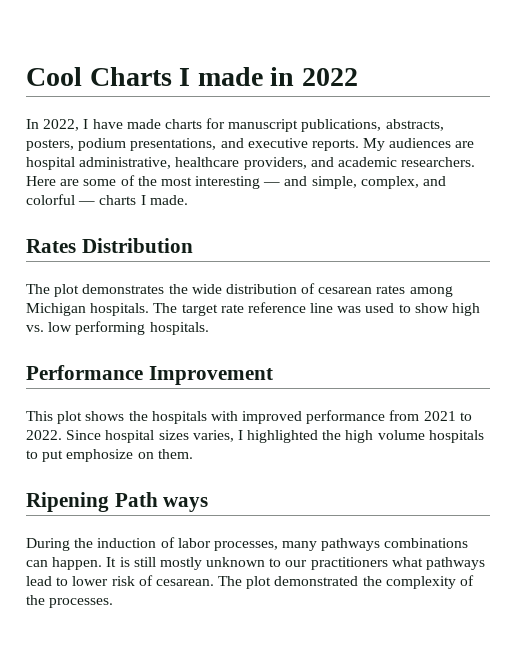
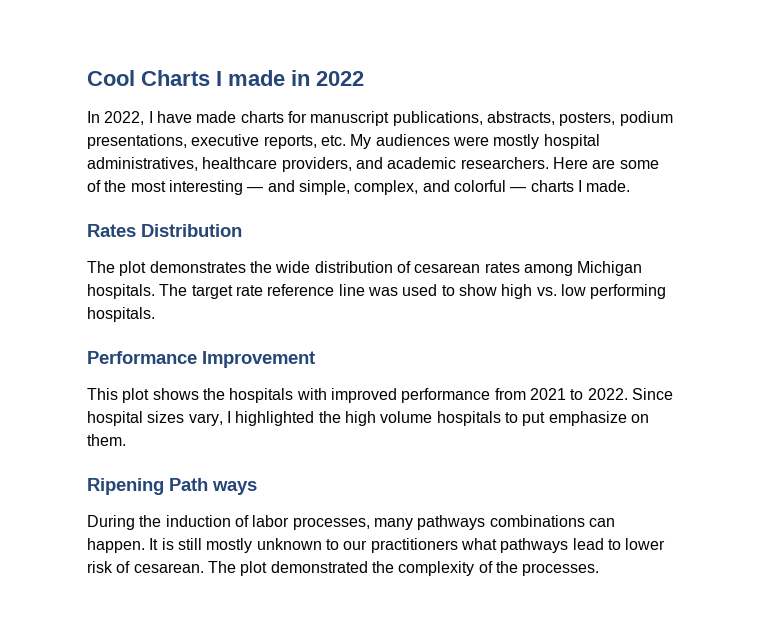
- In 2022, I have made charts for manuscript publications, abstracts, posters, podium presentations, and executive reports. My audiences are hospital administrative, healthcare providers, and academic researchers.
+ In 2022, I have made charts for manuscript publications, abstracts, posters, podium presentations, executive reports, etc. My audiences were mostly hospital administratives, healthcare providers, and academic researchers.
- Since hospital sizes varies, I highlighted the high volume hospitals to put emphosize on them.
+ Since hospital sizes vary, I highlighted the high volume hospitals to put emphasize on them.

